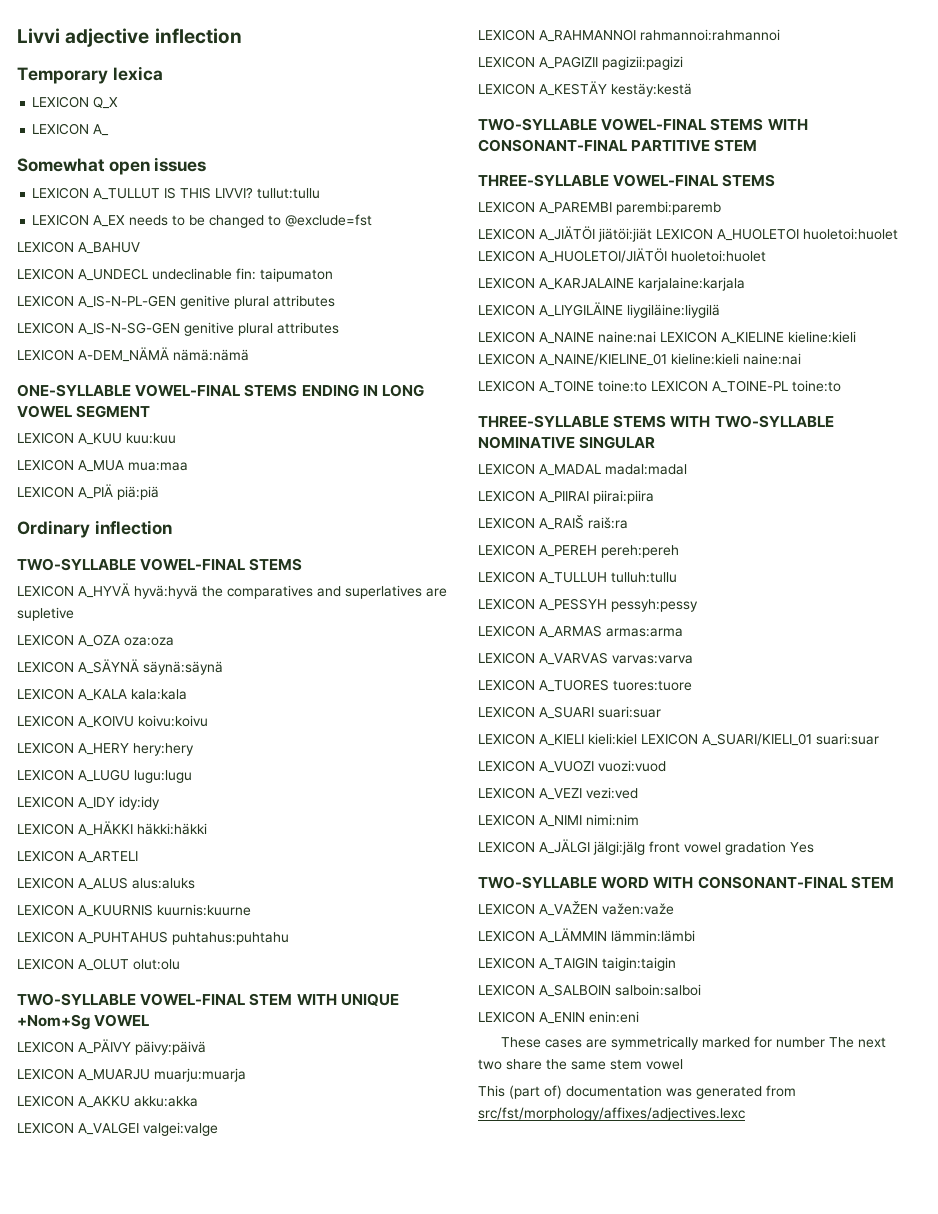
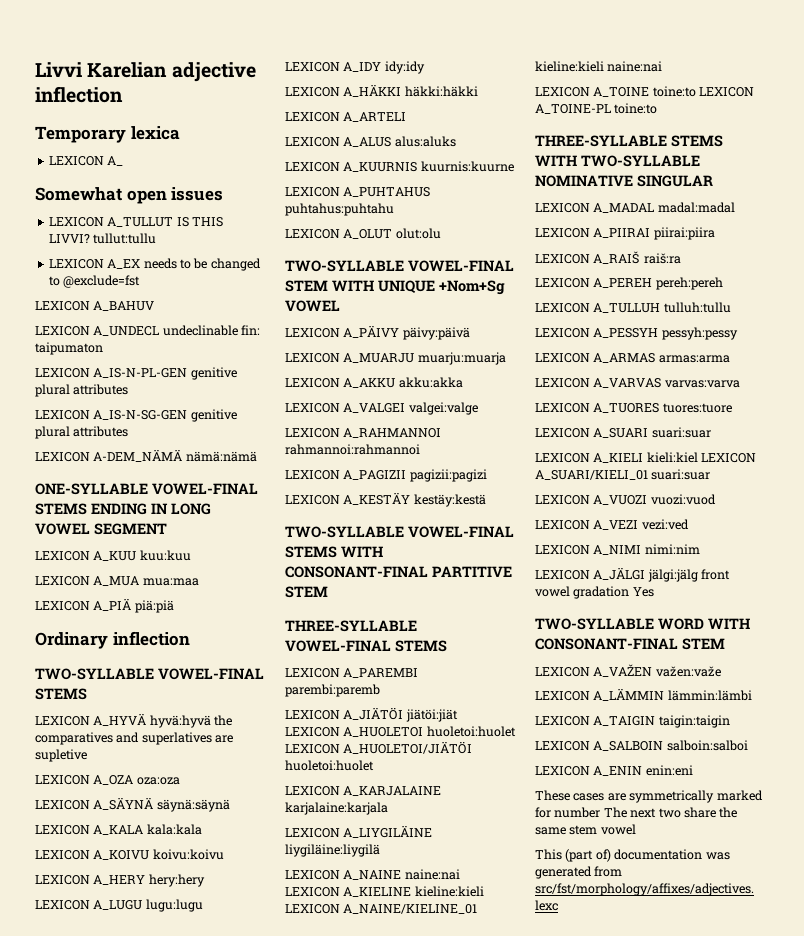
- Livvi adjective inflection
+ Livvi Karelian adjective inflection
- LEXICON Q_X

